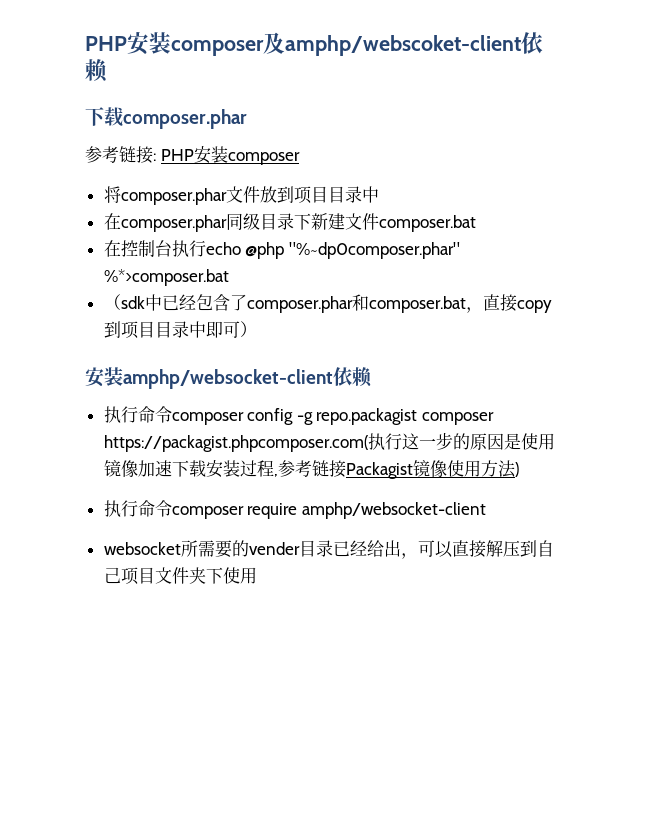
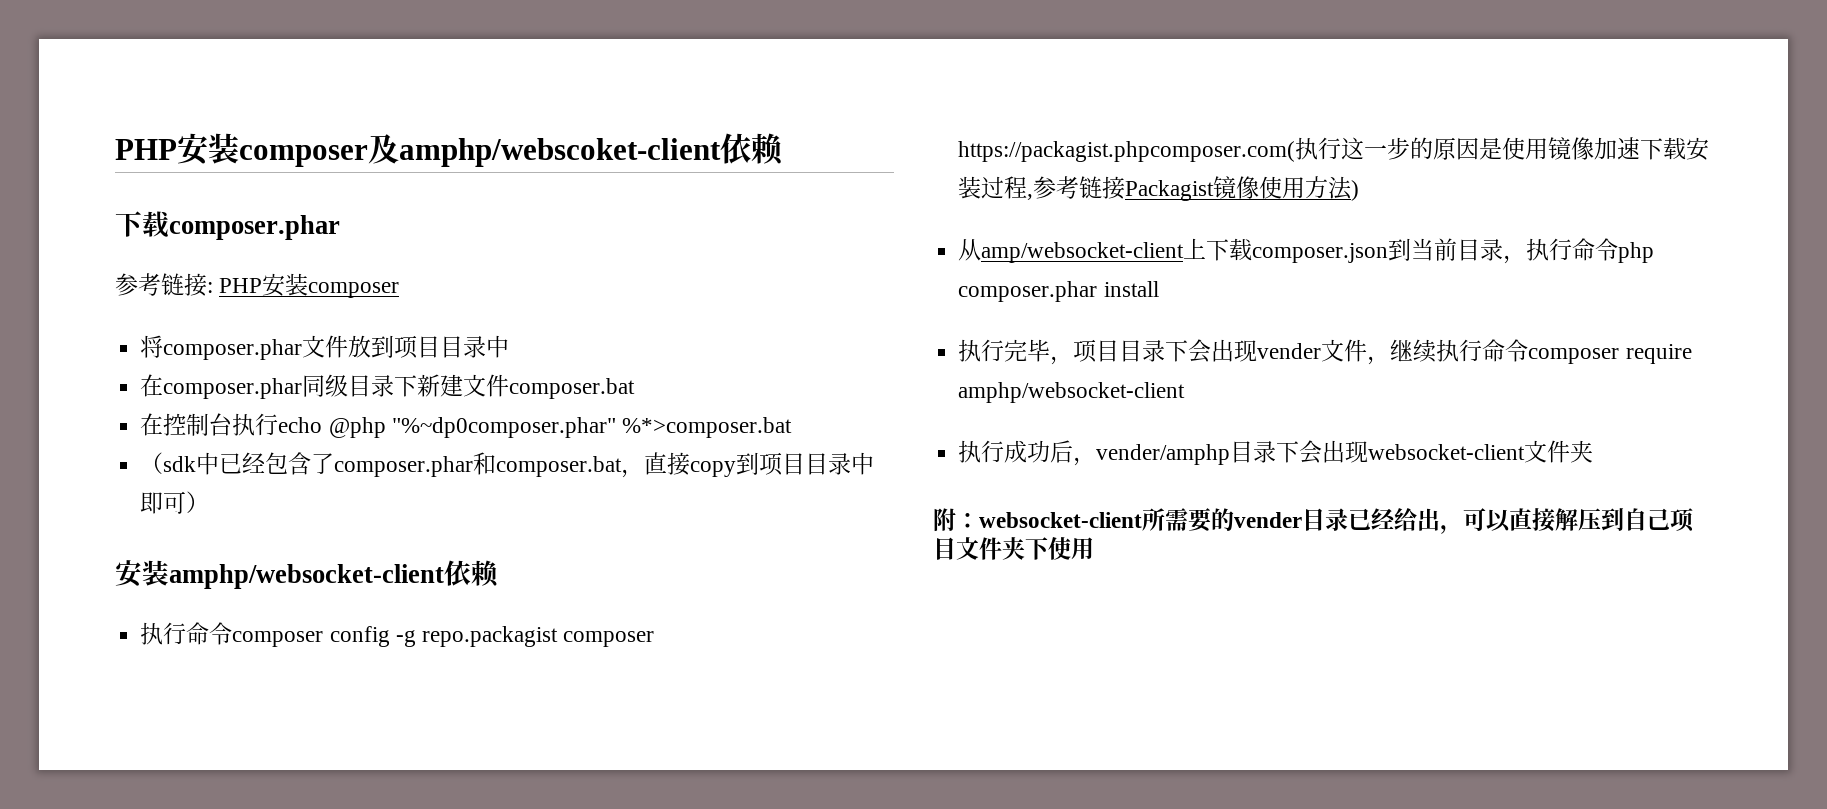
- 执行命令composer require amphp/websocket-client
+ 从amp/websocket-client上下载composer.json到当前目录，执行命令php composer.phar install
+ 执行完毕，项目目录下会出现vender文件，继续执行命令composer require amphp/websocket-client
- websocket所需要的vender目录已经给出，可以直接解压到自己项目文件夹下使用
+ 执行成功后，vender/amphp目录下会出现websocket-client文件夹
+ 附：websocket-client所需要的vender目录已经给出，可以直接解压到自己项目文件夹下使用

